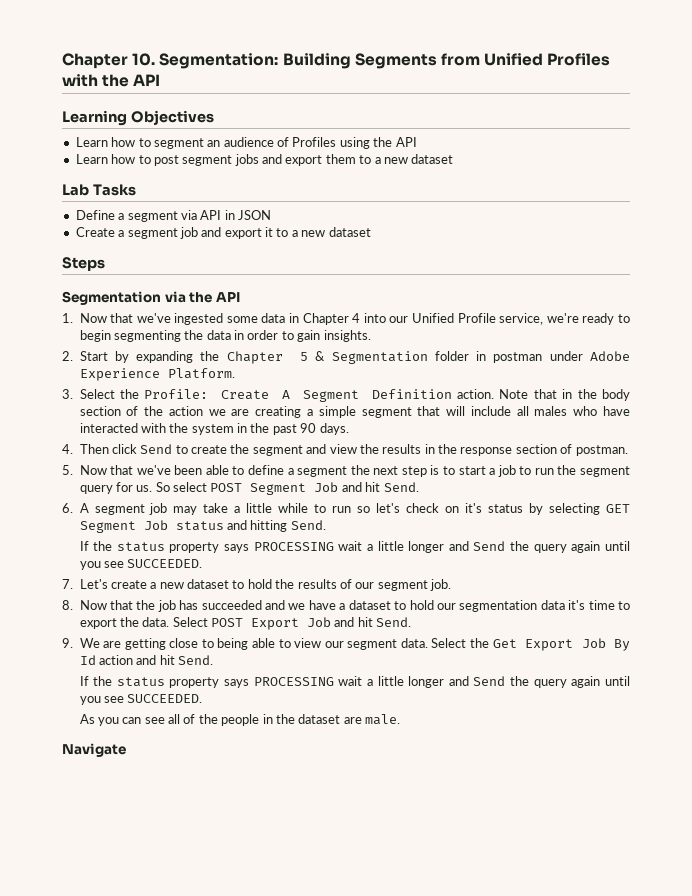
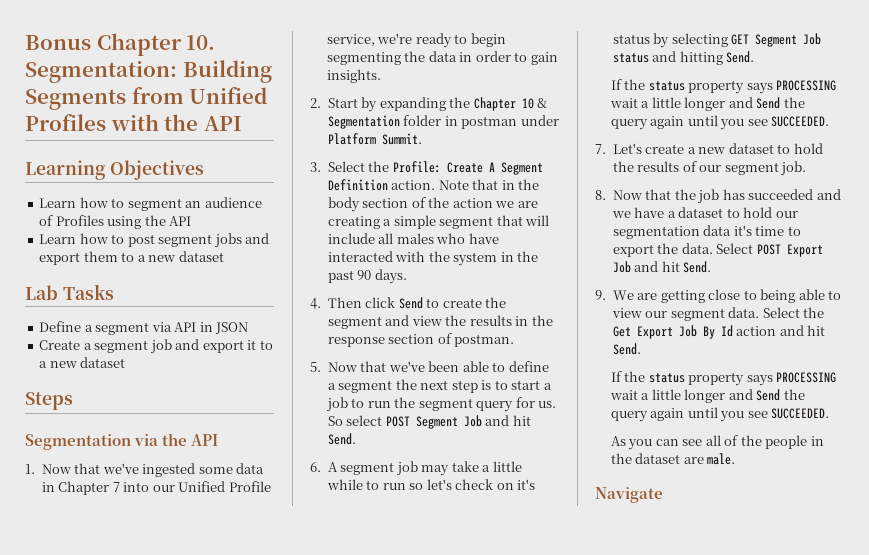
- Chapter 10. Segmentation: Building Segments from Unified Profiles with the API
+ Bonus Chapter 10. Segmentation: Building Segments from Unified Profiles with the API
- 1. Now that we've ingested some data in Chapter 4 into our Unified Profile service, we're ready to begin segmenting the data in order to gain insights.
+ 1. Now that we've ingested some data in Chapter 7 into our Unified Profile service, we're ready to begin segmenting the data in order to gain insights.
- 2. Start by expanding the Chapter 5 & Segmentation folder in postman under Adobe Experience Platform.
+ 2. Start by expanding the Chapter 10 & Segmentation folder in postman under Platform Summit.

